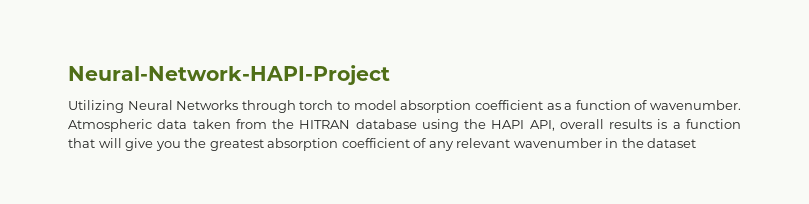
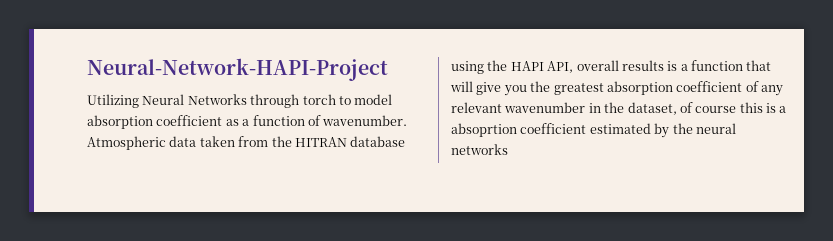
- Atmospheric data taken from the HITRAN database using the HAPI API, overall results is a function that will give you the greatest absorption coefficient of any relevant wavenumber in the dataset
+ Atmospheric data taken from the HITRAN database using the HAPI API, overall results is a function that will give you the greatest absorption coefficient of any relevant wavenumber in the dataset, of course this is a absoprtion coefficient estimated by the neural networks

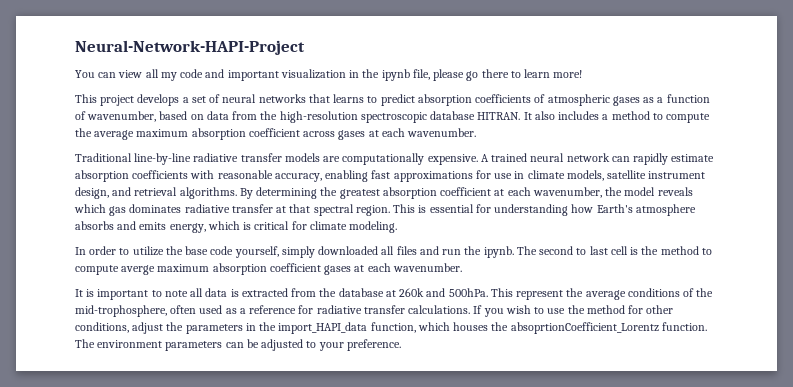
- Utilizing Neural Networks through torch to model absorption coefficient as a function of wavenumber. Atmospheric data taken from the HITRAN database using the HAPI API, overall results is a function that will give you the greatest absorption coefficient of any relevant wavenumber in the dataset, of course this is a absoprtion coefficient estimated by the neural networks
+ You can view all my code and important visualization in the ipynb file, please go there to learn more!
+ This project develops a set of neural networks that learns to predict absorption coefficients of atmospheric gases as a function of wavenumber, based on data from the high-resolution spectroscopic database HITRAN. It also includes a method to compute the average maximum absorption coefficient across gases at each wavenumber.
+ Traditional line-by-line radiative transfer models are computationally expensive. A trained neural network can rapidly estimate absorption coefficients with reasonable accuracy, enabling fast approximations for use in climate models, satellite instrument design, and retrieval algorithms. By determining the greatest absorption coefficient at each wavenumber, the model reveals which gas dominates radiative transfer at that spectral region. This is essential for understanding how Earth's atmosphere absorbs and emits energy, which is critical for climate modeling.
+ In order to utilize the base code yourself, simply downloaded all files and run the ipynb. The second to last cell is the method to compute averge maximum absorption coefficient gases at each wavenumber.
+ It is important to note all data is extracted from the database at 260k and 500hPa. This represent the average conditions of the mid-trophosphere, often used as a reference for radiative transfer calculations. If you wish to use the method for other conditions, adjust the parameters in the import_HAPI_data function, which houses the absoprtionCoefficient_Lorentz function. The environment parameters can be adjusted to your preference.

